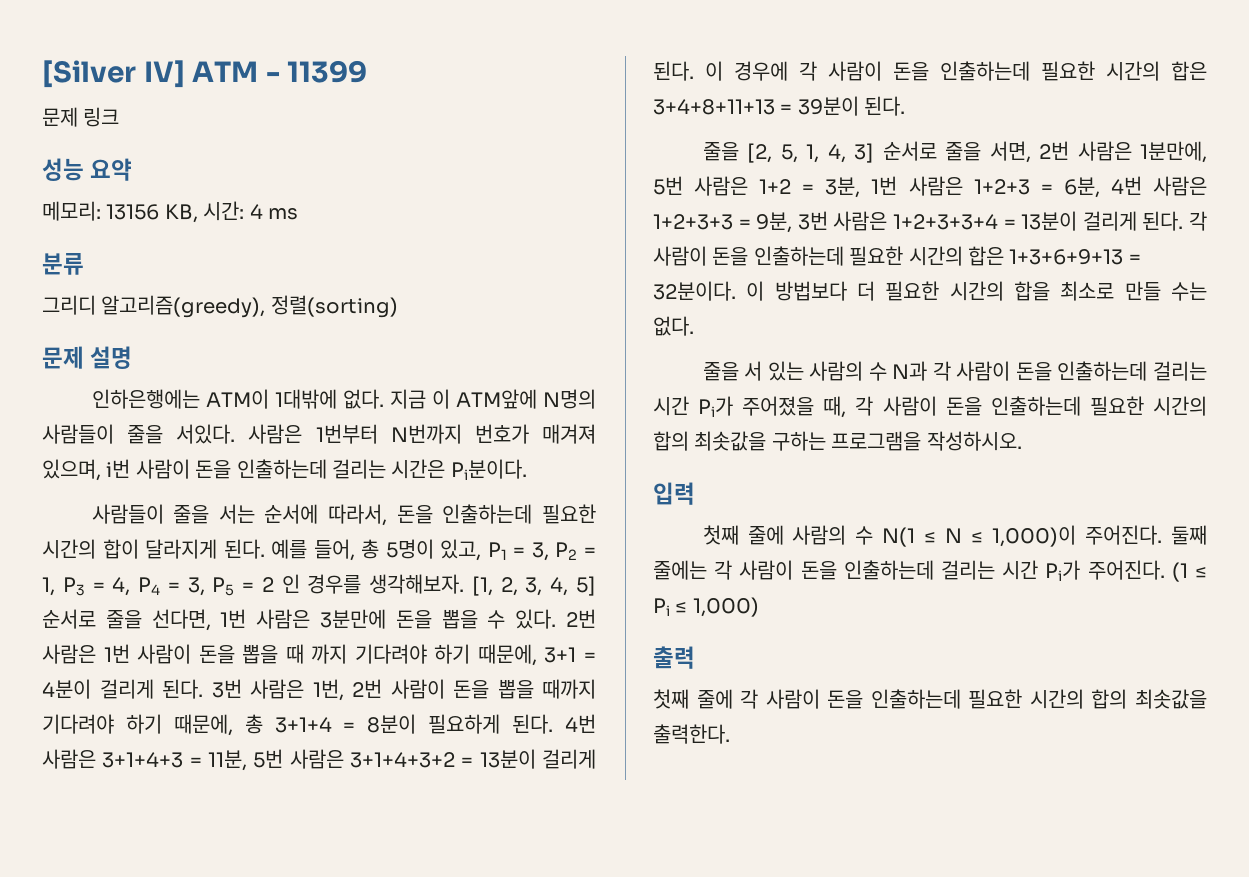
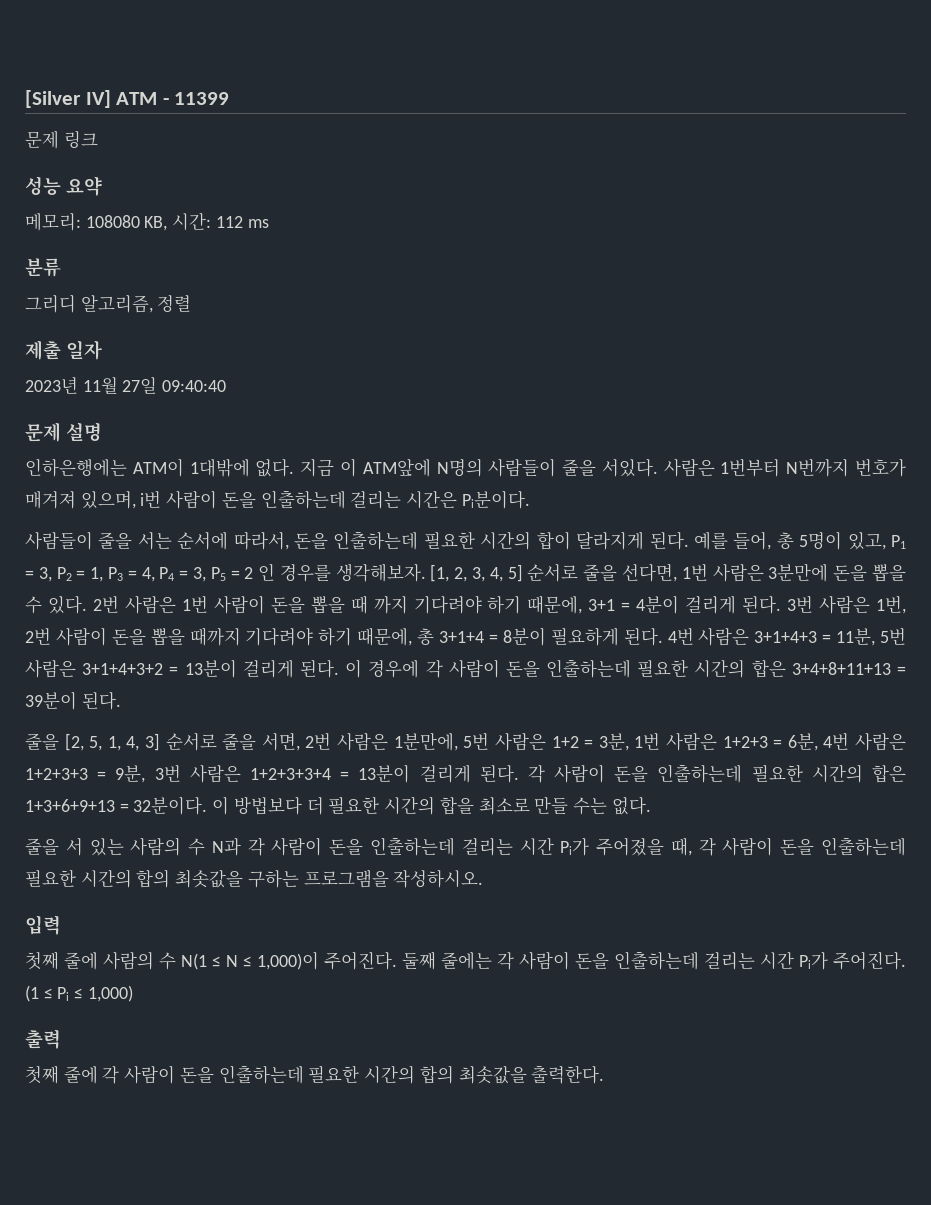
- 메모리: 13156 KB, 시간: 4 ms
+ 메모리: 108080 KB, 시간: 112 ms
- 그리디 알고리즘(greedy), 정렬(sorting)
+ 그리디 알고리즘, 정렬
+ 제출 일자
+ 2023년 11월 27일 09:40:40

